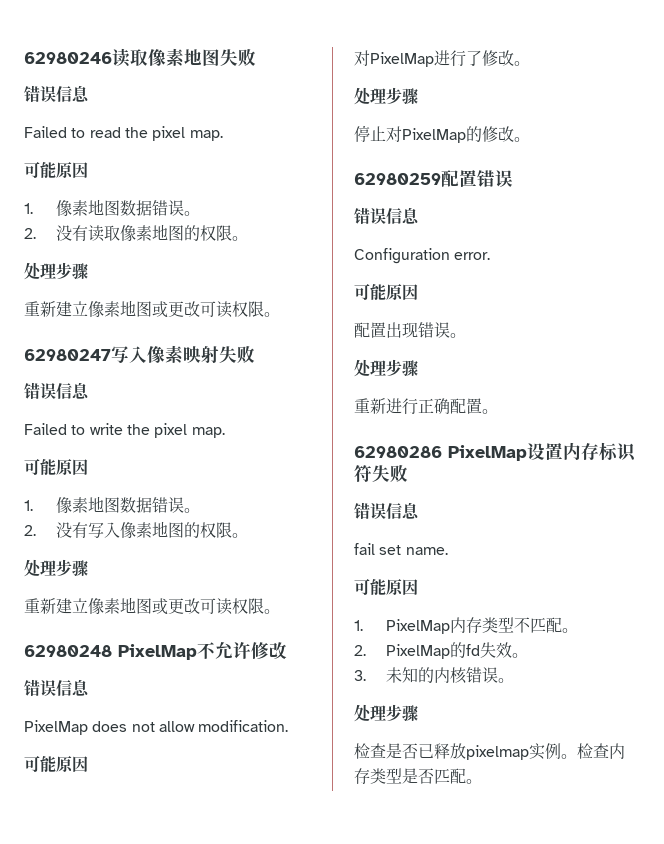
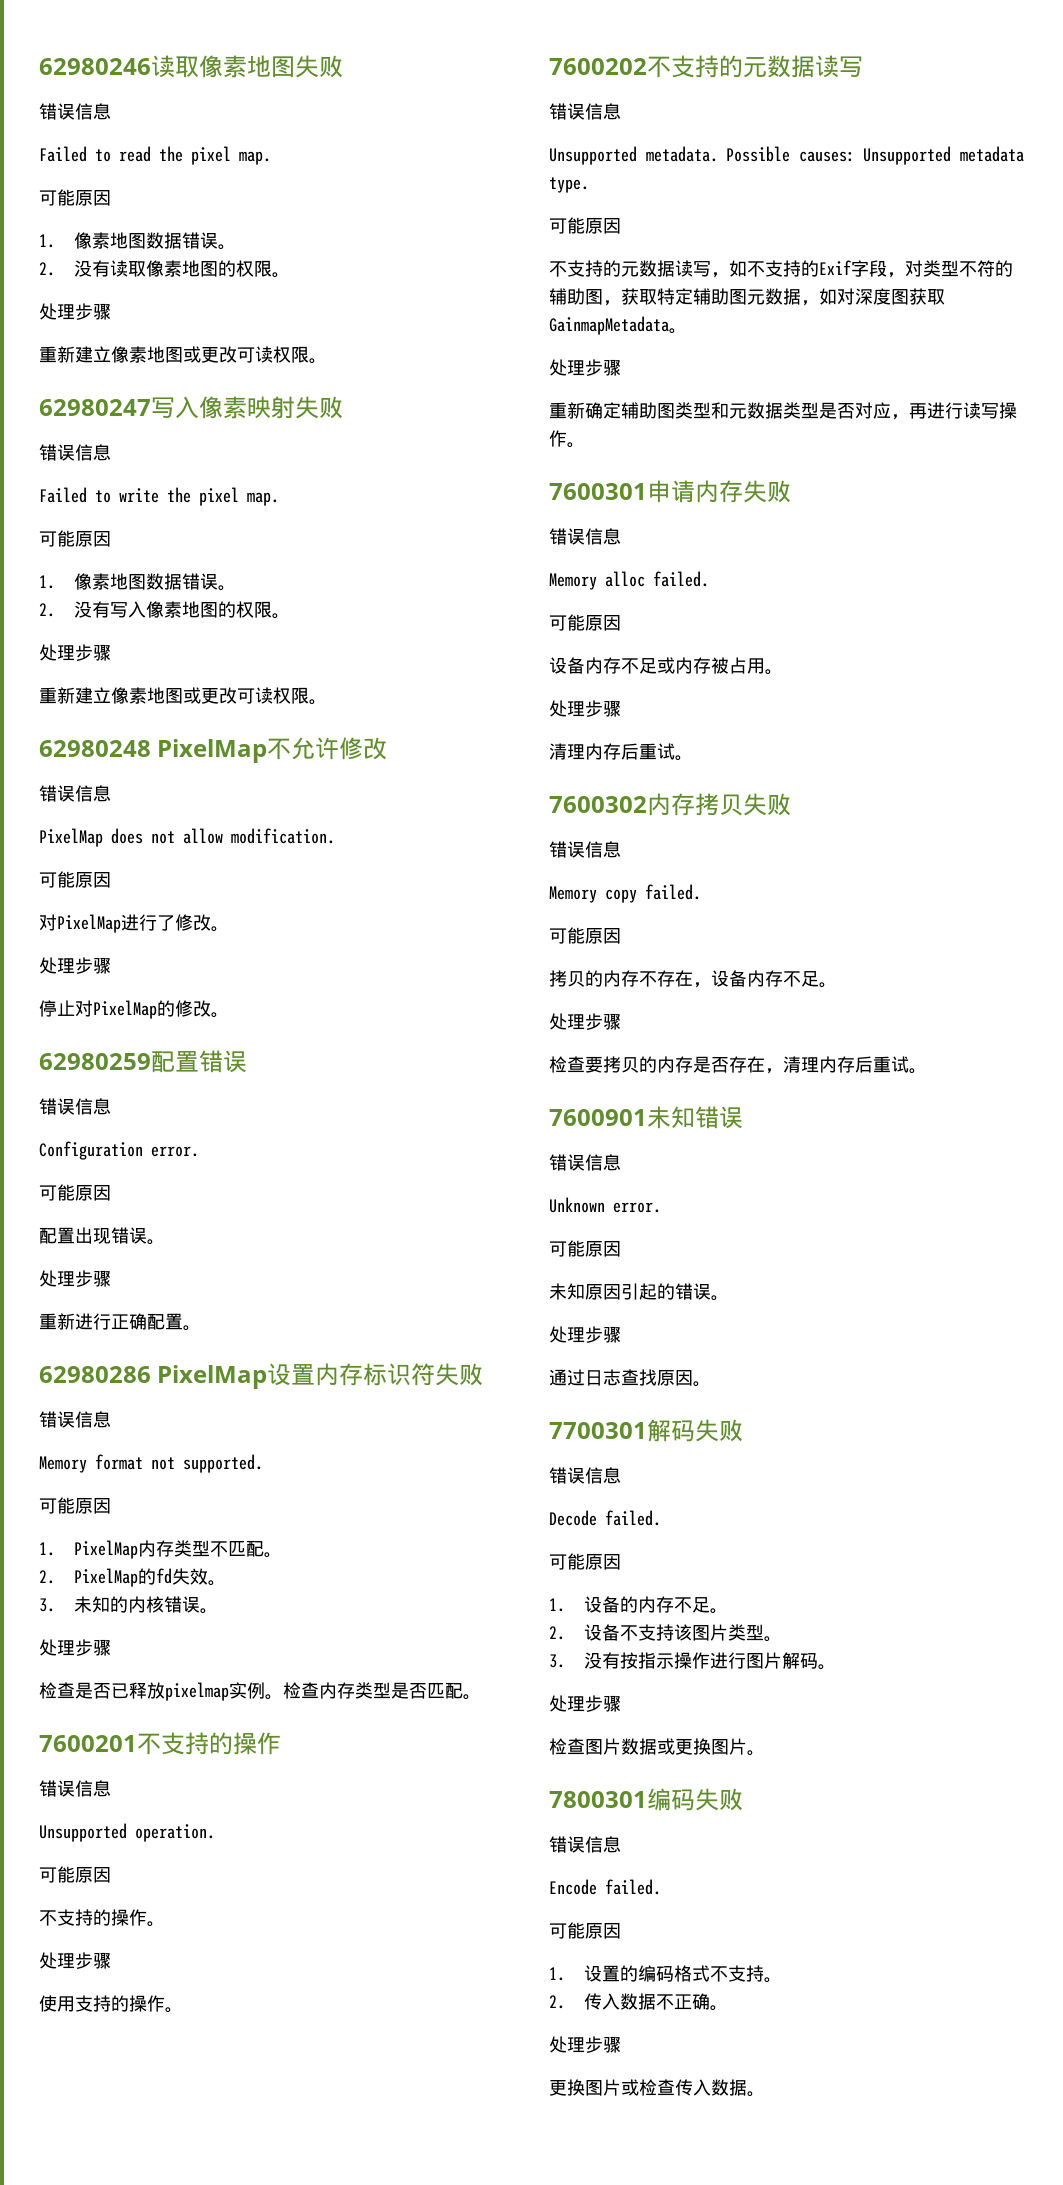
- fail set name.
+ Memory format not supported.
+ 7600201不支持的操作
+ 错误信息
+ Unsupported operation.
+ 可能原因
+ 不支持的操作。
+ 处理步骤
+ 使用支持的操作。
+ 7600202不支持的元数据读写
+ 错误信息
+ Unsupported metadata. Possible causes: Unsupported metadata type.
+ 可能原因
+ 不支持的元数据读写，如不支持的Exif字段，对类型不符的辅助图，获取特定辅助图元数据，如对深度图获取GainmapMetadata。
+ 处理步骤
+ 重新确定辅助图类型和元数据类型是否对应，再进行读写操作。
+ 7600301申请内存失败
+ 错误信息
+ Memory alloc failed.
+ 可能原因
+ 设备内存不足或内存被占用。
+ 处理步骤
+ 清理内存后重试。
+ 7600302内存拷贝失败
+ 错误信息
+ Memory copy failed.
+ 可能原因
+ 拷贝的内存不存在，设备内存不足。
+ 处理步骤
+ 检查要拷贝的内存是否存在，清理内存后重试。
+ 7600901未知错误
+ 错误信息
+ Unknown error.
+ 可能原因
+ 未知原因引起的错误。
+ 处理步骤
+ 通过日志查找原因。
+ 7700301解码失败
+ 错误信息
+ Decode failed.
+ 可能原因
+ 1.设备的内存不足。
+ 2.设备不支持该图片类型。
+ 3.没有按指示操作进行图片解码。
+ 处理步骤
+ 检查图片数据或更换图片。
+ 7800301编码失败
+ 错误信息
+ Encode failed.
+ 可能原因
+ 1.设置的编码格式不支持。
+ 2.传入数据不正确。
+ 处理步骤
+ 更换图片或检查传入数据。

